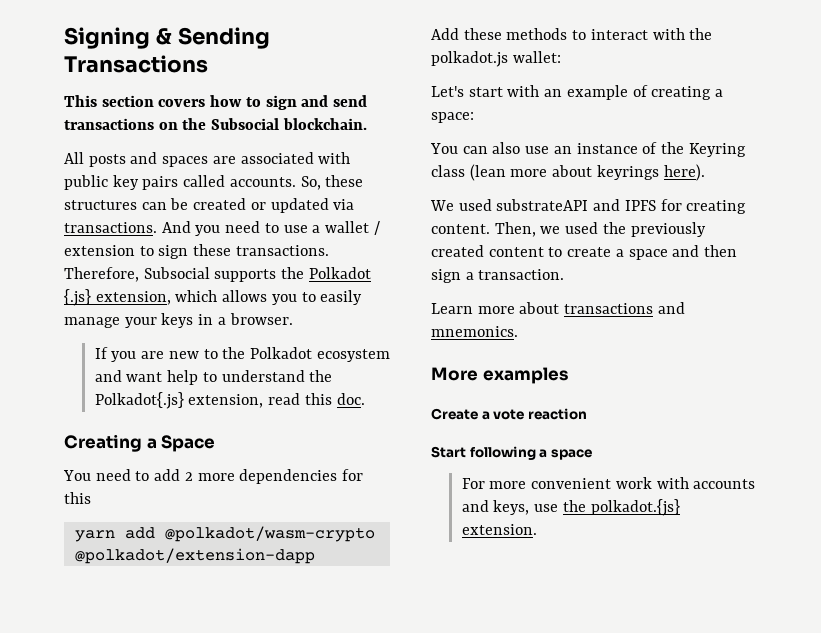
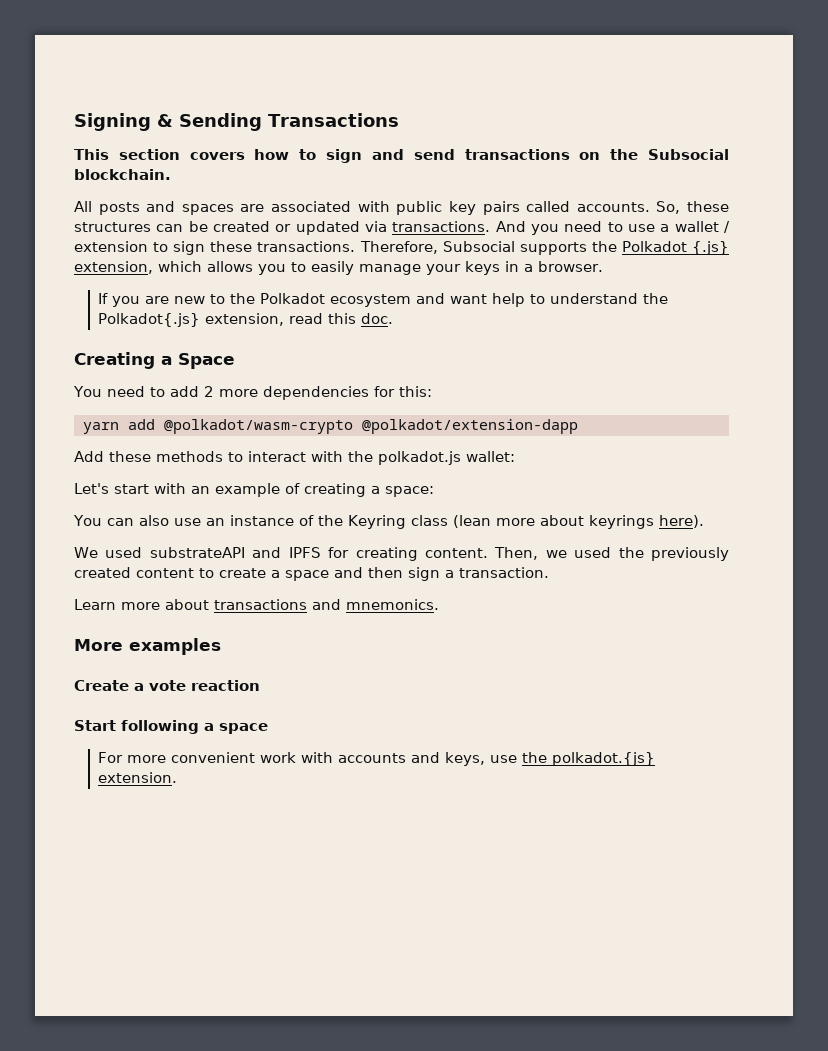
- You need to add 2 more dependencies for this
+ You need to add 2 more dependencies for this:

